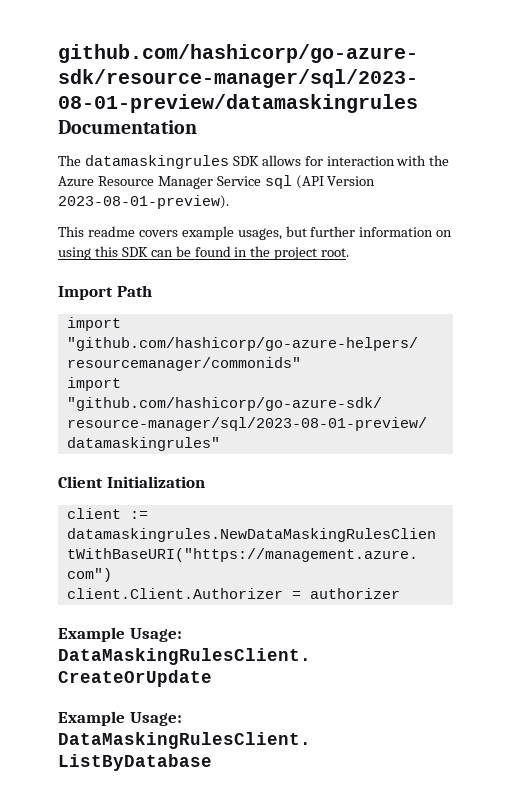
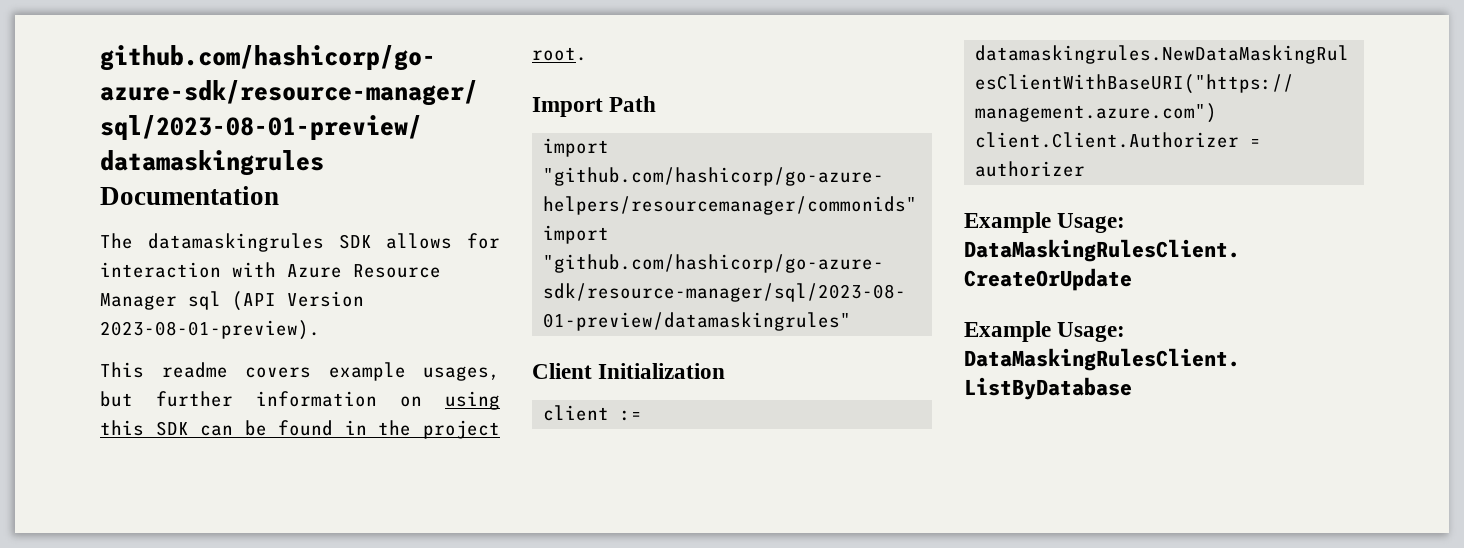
- The datamaskingrules SDK allows for interaction with the Azure Resource Manager Service sql (API Version 2023-08-01-preview).
+ The datamaskingrules SDK allows for interaction with Azure Resource Manager sql (API Version 2023-08-01-preview).

